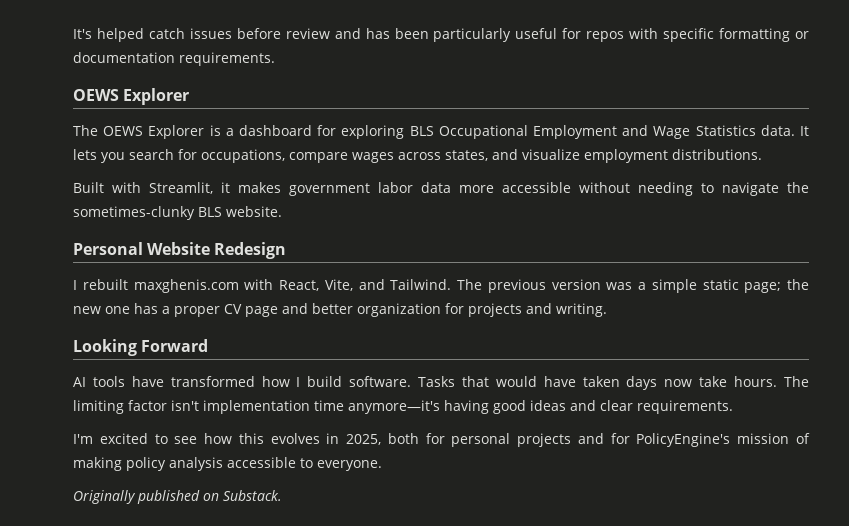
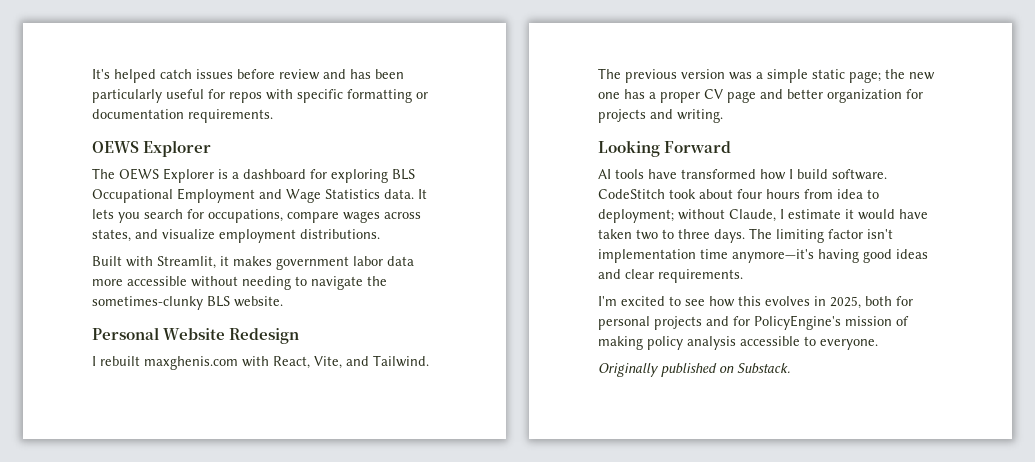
- Tasks that would have taken days now take hours.
+ CodeStitch took about four hours from idea to deployment; without Claude, I estimate it would have taken two to three days.

